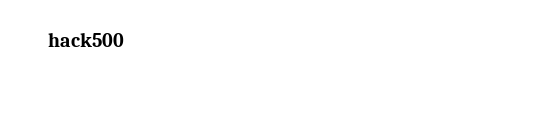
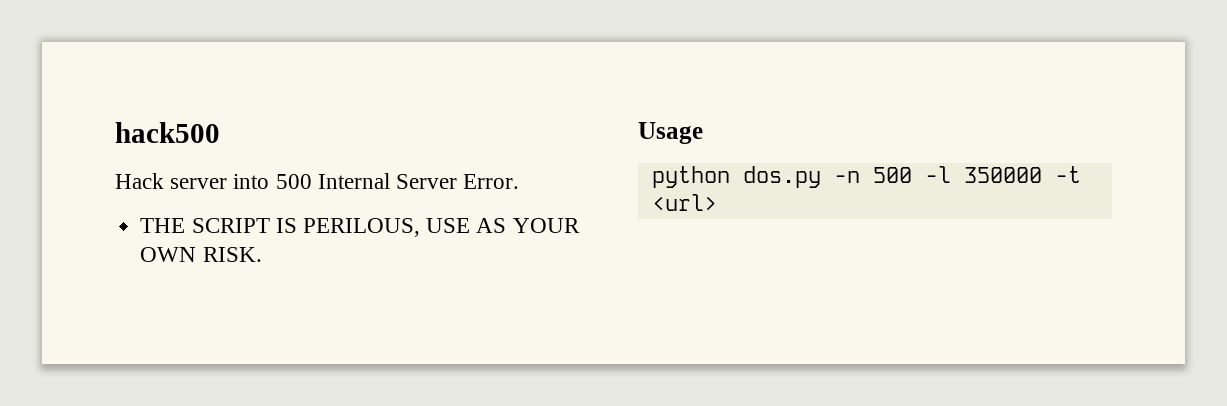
+ Hack server into 500 Internal Server Error.
+ THE SCRIPT IS PERILOUS, USE AS YOUR OWN RISK.
+ Usage
+ python dos.py -n 500 -l 350000 -t <url>

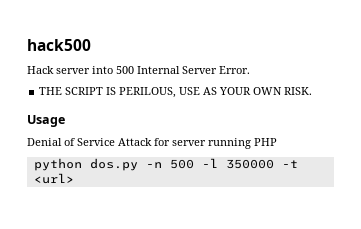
+ Denial of Service Attack for server running PHP

